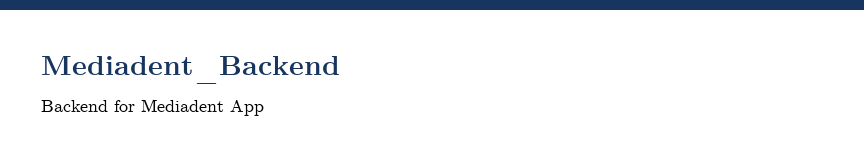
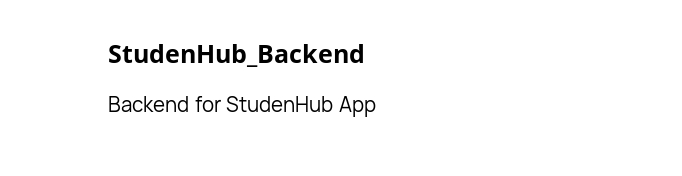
- Mediadent_Backend
+ StudenHub_Backend
- Backend for Mediadent App
+ Backend for StudenHub App

